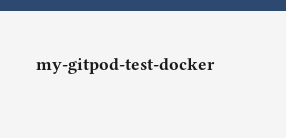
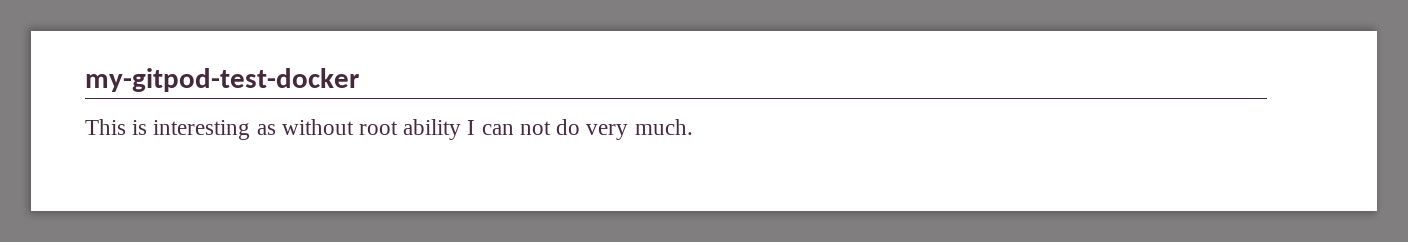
+ This is interesting as without root ability I can not do very much.

